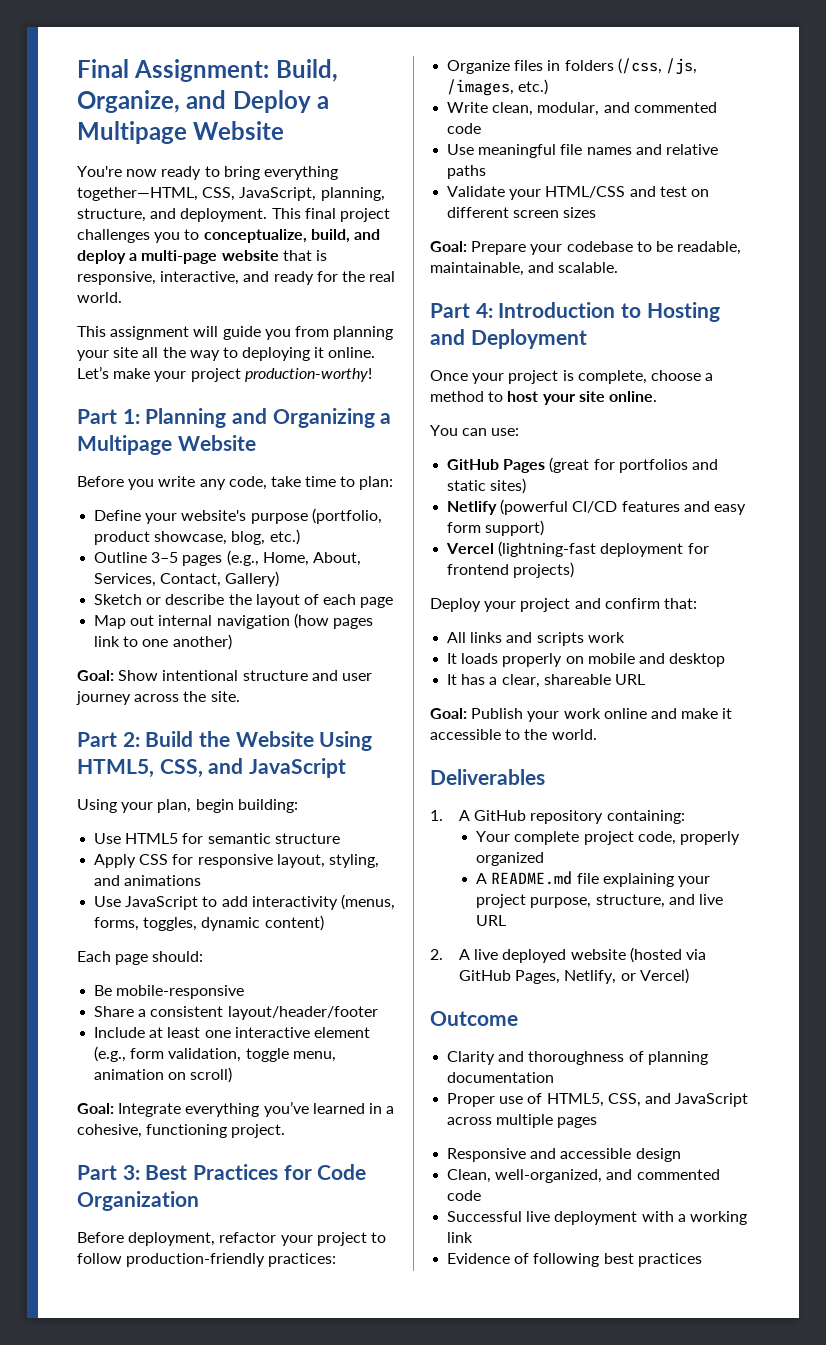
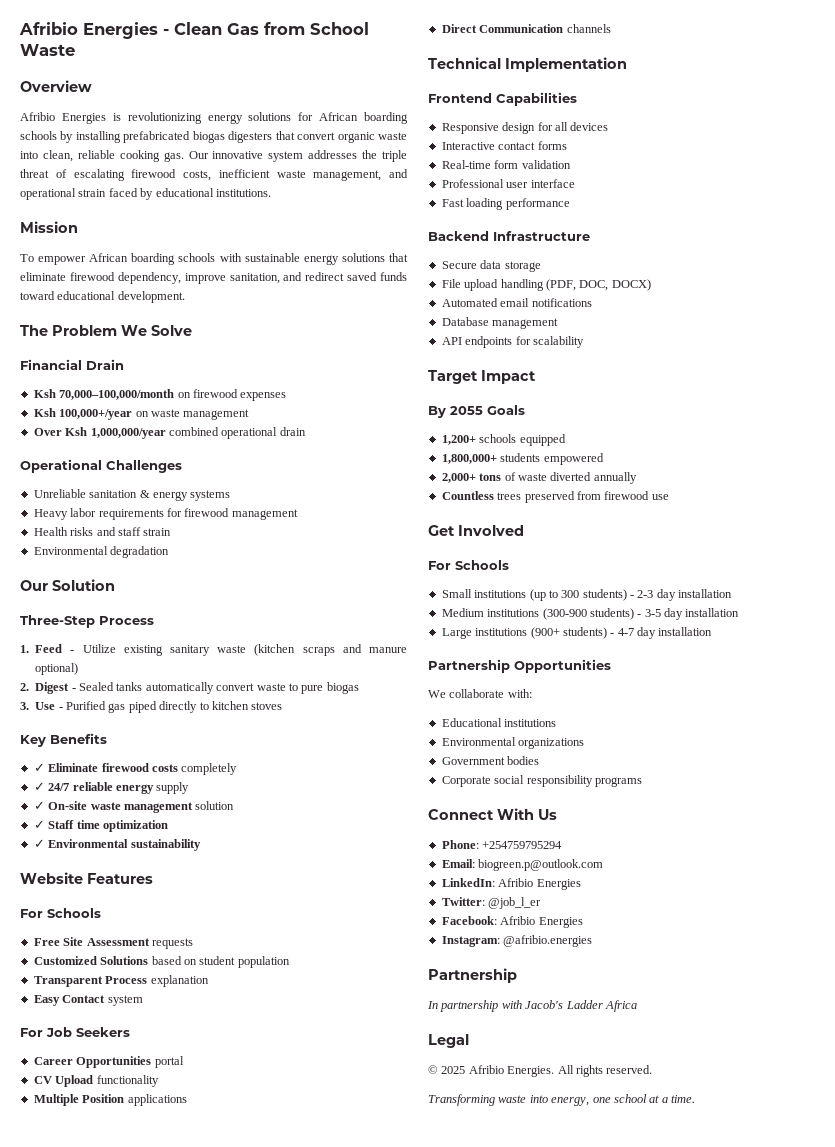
- Final Assignment: Build, Organize, and Deploy a Multipage Website
- You're now ready to bring everything together—HTML, CSS, JavaScript, planning, structure, and deployment. This final project challenges you to conceptualize, build, and deploy a multi-page website that is responsive, interactive, and ready for the real world.
- This assignment will guide you from planning your site all the way to deploying it online. Let’s make your project production-worthy!
- Part 1: Planning and Organizing a Multipage Website
- Before you write any code, take time to plan:
- Define your website's purpose (portfolio, product showcase, blog, etc.)
- Outline 3–5 pages (e.g., Home, About, Services, Contact, Gallery)
- Sketch or describe the layout of each page
- Map out internal navigation (how pages link to one another)
- Goal: Show intentional structure and user journey across the site.
- Part 2: Build the Website Using HTML5, CSS, and JavaScript
- Using your plan, begin building:
- Use HTML5 for semantic structure
- Apply CSS for responsive layout, styling, and animations
- Use JavaScript to add interactivity (menus, forms, toggles, dynamic content)
- Each page should:
- Be mobile-responsive
- Share a consistent layout/header/footer
- Include at least one interactive element (e.g., form validation, toggle menu, animation on scroll)
- Goal: Integrate everything you’ve learned in a cohesive, functioning project.
- Part 3: Best Practices for Code Organization
- Before deployment, refactor your project to follow production-friendly practices:
- Organize files in folders (/css, /js, /images, etc.)
- Write clean, modular, and commented code
- Use meaningful file names and relative paths
- Validate your HTML/CSS and test on different screen sizes
- Goal: Prepare your codebase to be readable, maintainable, and scalable.
- Part 4: Introduction to Hosting and Deployment
- Once your project is complete, choose a method to host your site online.
- You can use:
- GitHub Pages (great for portfolios and static sites)
- Netlify (powerful CI/CD features and easy form support)
- Vercel (lightning-fast deployment for frontend projects)
- Deploy your project and confirm that:
- All links and scripts work
- It loads properly on mobile and desktop
- It has a clear, shareable URL
- Goal: Publish your work online and make it accessible to the world.
- Deliverables
- 1. A GitHub repository containing:
- Your complete project code, properly organized
- A README.md file explaining your project purpose, structure, and live URL
- 2. A live deployed website (hosted via GitHub Pages, Netlify, or Vercel)
- Outcome
- Clarity and thoroughness of planning documentation
- Proper use of HTML5, CSS, and JavaScript across multiple pages
+ Afribio Energies - Clean Gas from School Waste
+ Overview
+ Afribio Energies is revolutionizing energy solutions for African boarding schools by installing prefabricated biogas digesters that convert organic waste into clean, reliable cooking gas. Our innovative system addresses the triple threat of escalating firewood costs, inefficient waste management, and operational strain faced by educational institutions.
+ Mission
+ To empower African boarding schools with sustainable energy solutions that eliminate firewood dependency, improve sanitation, and redirect saved funds toward educational development.
+ The Problem We Solve
+ Financial Drain
+ Ksh 70,000–100,000/month on firewood expenses
+ Ksh 100,000+/year on waste management
+ Over Ksh 1,000,000/year combined operational drain
+ Operational Challenges
+ Unreliable sanitation & energy systems
+ Heavy labor requirements for firewood management
+ Health risks and staff strain
+ Environmental degradation
+ Our Solution
+ Three-Step Process
+ 1. Feed - Utilize existing sanitary waste (kitchen scraps and manure optional)
+ 2. Digest - Sealed tanks automatically convert waste to pure biogas
+ 3. Use - Purified gas piped directly to kitchen stoves
+ Key Benefits
+ ✓ Eliminate firewood costs completely
+ ✓ 24/7 reliable energy supply
+ ✓ On-site waste management solution
+ ✓ Staff time optimization
+ ✓ Environmental sustainability
+ Website Features
+ For Schools
+ Free Site Assessment requests
+ Customized Solutions based on student population
+ Transparent Process explanation
+ Easy Contact system
+ For Job Seekers
+ Career Opportunities portal
+ CV Upload functionality
+ Multiple Position applications
+ Direct Communication channels
+ Technical Implementation
+ Frontend Capabilities
- Responsive and accessible design
- Clean, well-organized, and commented code
- Successful live deployment with a working link
- Evidence of following best practices
+ Responsive design for all devices
+ Interactive contact forms
+ Real-time form validation
+ Professional user interface
+ Fast loading performance
+ Backend Infrastructure
+ Secure data storage
+ File upload handling (PDF, DOC, DOCX)
+ Automated email notifications
+ Database management
+ API endpoints for scalability
+ Target Impact
+ By 2055 Goals
+ 1,200+ schools equipped
+ 1,800,000+ students empowered
+ 2,000+ tons of waste diverted annually
+ Countless trees preserved from firewood use
+ Get Involved
+ For Schools
+ Small institutions (up to 300 students) - 2-3 day installation
+ Medium institutions (300-900 students) - 3-5 day installation
+ Large institutions (900+ students) - 4-7 day installation
+ Partnership Opportunities
+ We collaborate with:
+ Educational institutions
+ Environmental organizations
+ Government bodies
+ Corporate social responsibility programs
+ Connect With Us
+ Phone: +254759795294
+ Email: biogreen.p@outlook.com
+ LinkedIn: Afribio Energies
+ Twitter: @job_l_er
+ Facebook: Afribio Energies
+ Instagram: @afribio.energies
+ Partnership
+ In partnership with Jacob's Ladder Africa
+ Legal
+ © 2025 Afribio Energies. All rights reserved.
+ Transforming waste into energy, one school at a time.

